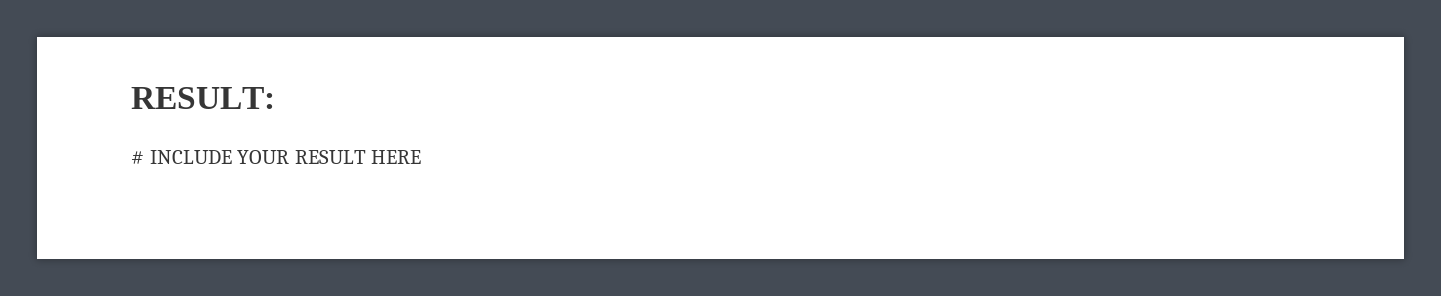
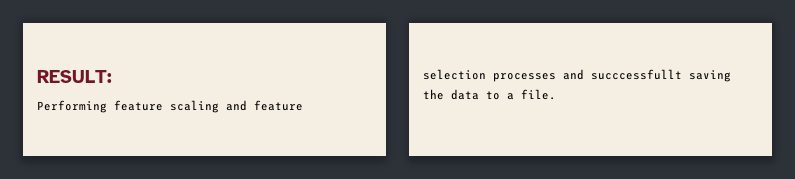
- # INCLUDE YOUR RESULT HERE
+ Performing feature scaling and feature selection processes and succcessfullt saving the data to a file.

